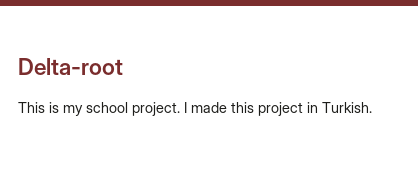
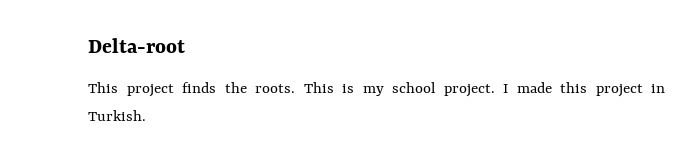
- This is my school project.
+ This project finds the roots. This is my school project.

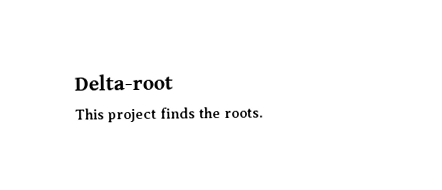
- This is my school project. I made this project in Turkish.

